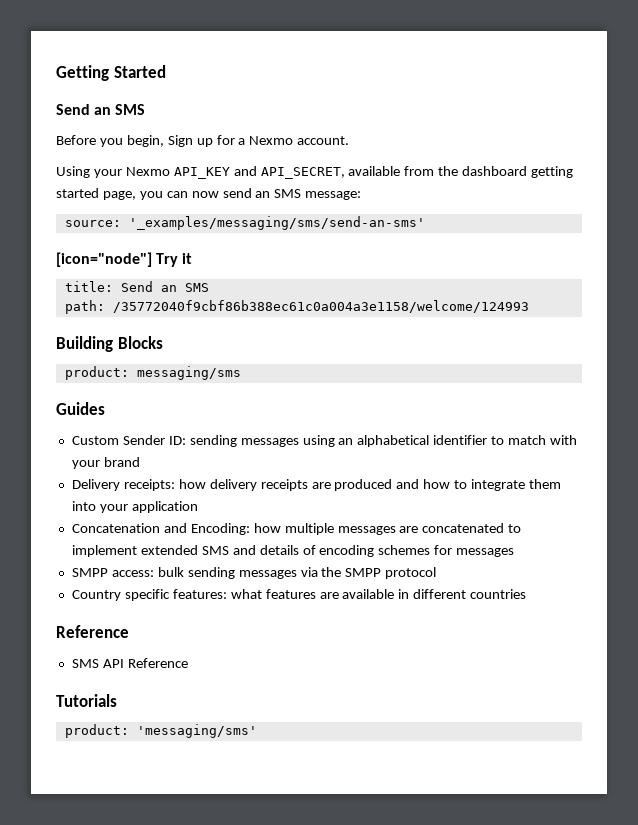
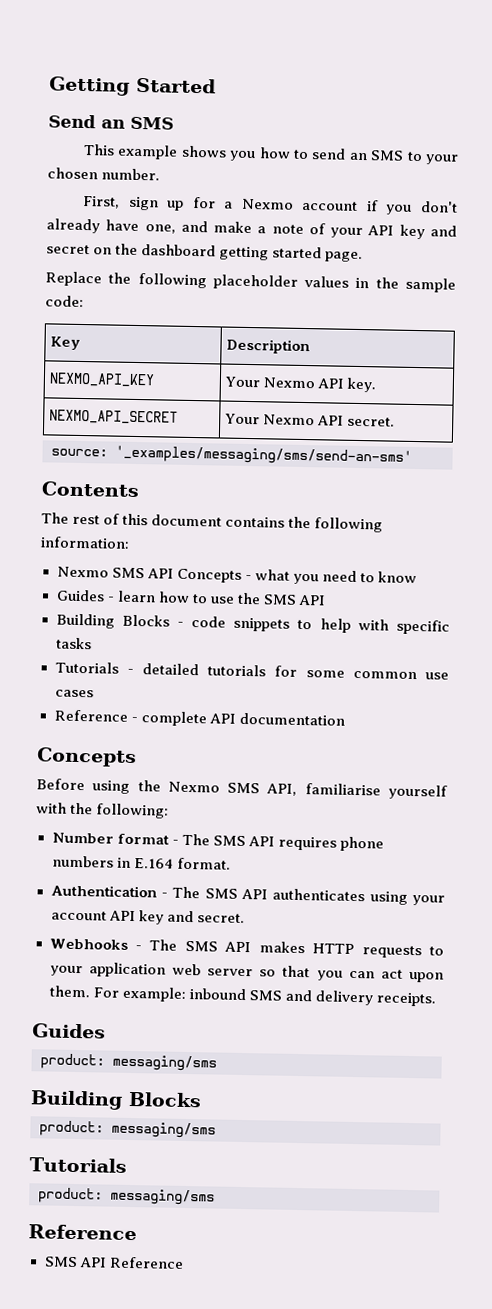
- Before you begin, Sign up for a Nexmo account.
- Using your Nexmo API_KEY and API_SECRET, available from the dashboard getting started page, you can now send an SMS message:
+ This example shows you how to send an SMS to your chosen number.
+ First, sign up for a Nexmo account if you don't already have one, and make a note of your API key and secret on the dashboard getting started page.
+ Replace the following placeholder values in the sample code:
+ Key | Description
+ NEXMO_API_KEY | Your Nexmo API key.
+ NEXMO_API_SECRET | Your Nexmo API secret.
  source: '_examples/messaging/sms/send-an-sms'
- [icon="node"] Try it
- title: Send an SMS
- path: /35772040f9cbf86b388ec61c0a004a3e1158/welcome/124993
+ Contents
+ The rest of this document contains the following information:
+ Nexmo SMS API Concepts - what you need to know
+ Guides - learn how to use the SMS API
+ Building Blocks - code snippets to help with specific tasks
+ Tutorials - detailed tutorials for some common use cases
+ Reference - complete API documentation
+ Concepts
+ Before using the Nexmo SMS API, familiarise yourself with the following:
+ Number format - The SMS API requires phone numbers in E.164 format.
+ Authentication - The SMS API authenticates using your account API key and secret.
+ Webhooks - The SMS API makes HTTP requests to your application web server so that you can act upon them. For example: inbound SMS and delivery receipts.
+ Guides
+ product: messaging/sms
  Building Blocks
  product: messaging/sms
- Guides
- Custom Sender ID: sending messages using an alphabetical identifier to match with your brand
- Delivery receipts: how delivery receipts are produced and how to integrate them into your application
- Concatenation and Encoding: how multiple messages are concatenated to implement extended SMS and details of encoding schemes for messages
- SMPP access: bulk sending messages via the SMPP protocol
- Country specific features: what features are available in different countries
+ Tutorials
+ product: messaging/sms
- Tutorials
- product: 'messaging/sms'

